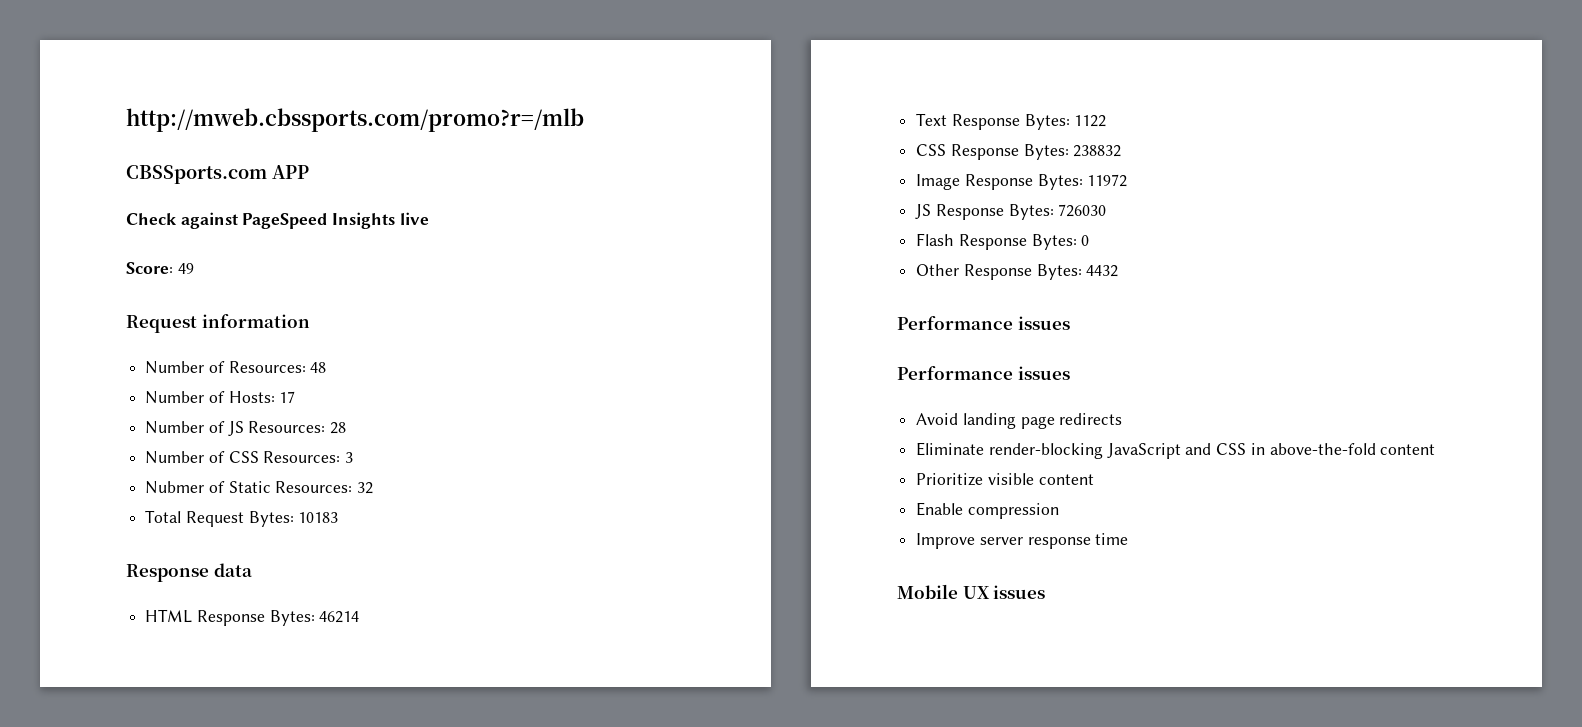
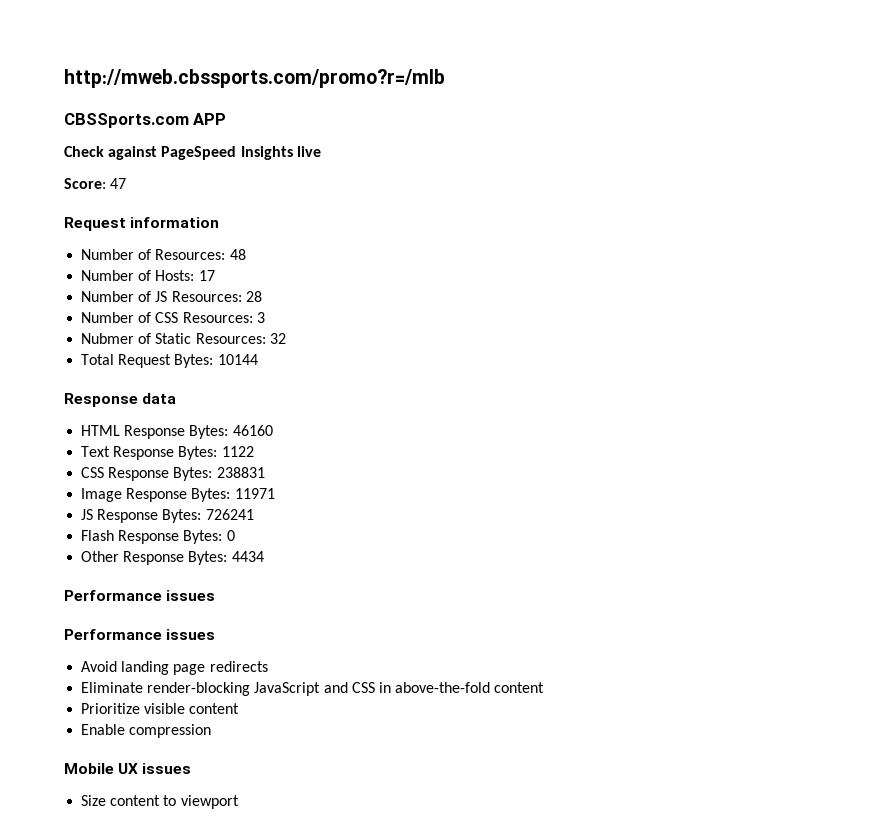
- Score: 49
+ Score: 47
- Total Request Bytes: 10183
+ Total Request Bytes: 10144
- HTML Response Bytes: 46214
+ HTML Response Bytes: 46160
- CSS Response Bytes: 238832
+ CSS Response Bytes: 238831
- Image Response Bytes: 11972
+ Image Response Bytes: 11971
- JS Response Bytes: 726030
+ JS Response Bytes: 726241
- Other Response Bytes: 4432
+ Other Response Bytes: 4434
- Improve server response time
+ Size content to viewport

